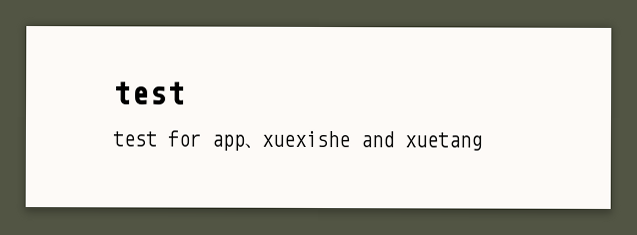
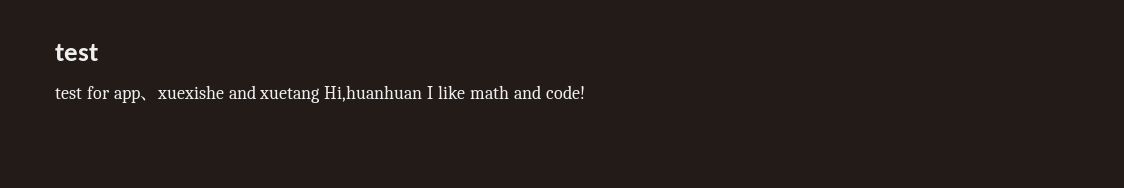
- test for app、xuexishe and xuetang
+ test for app、xuexishe and xuetang Hi,huanhuan I like math and code!

